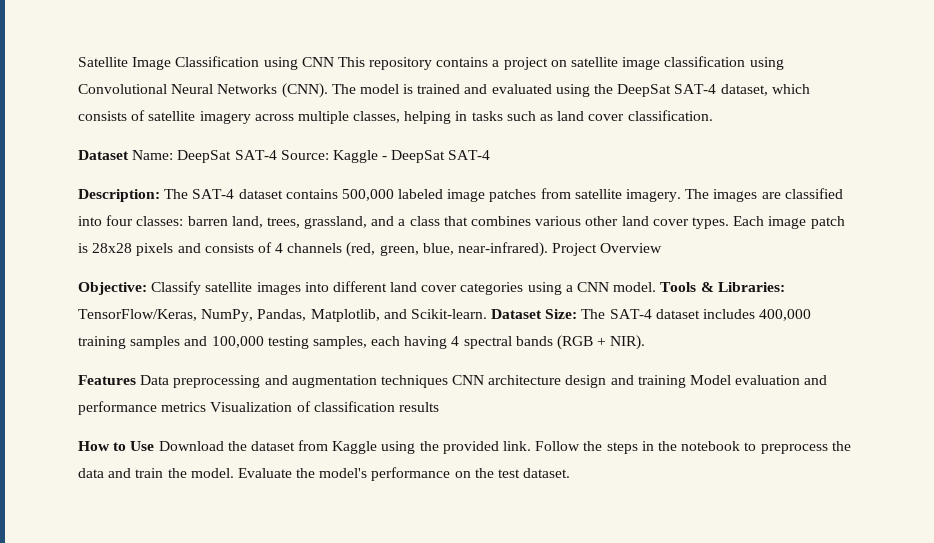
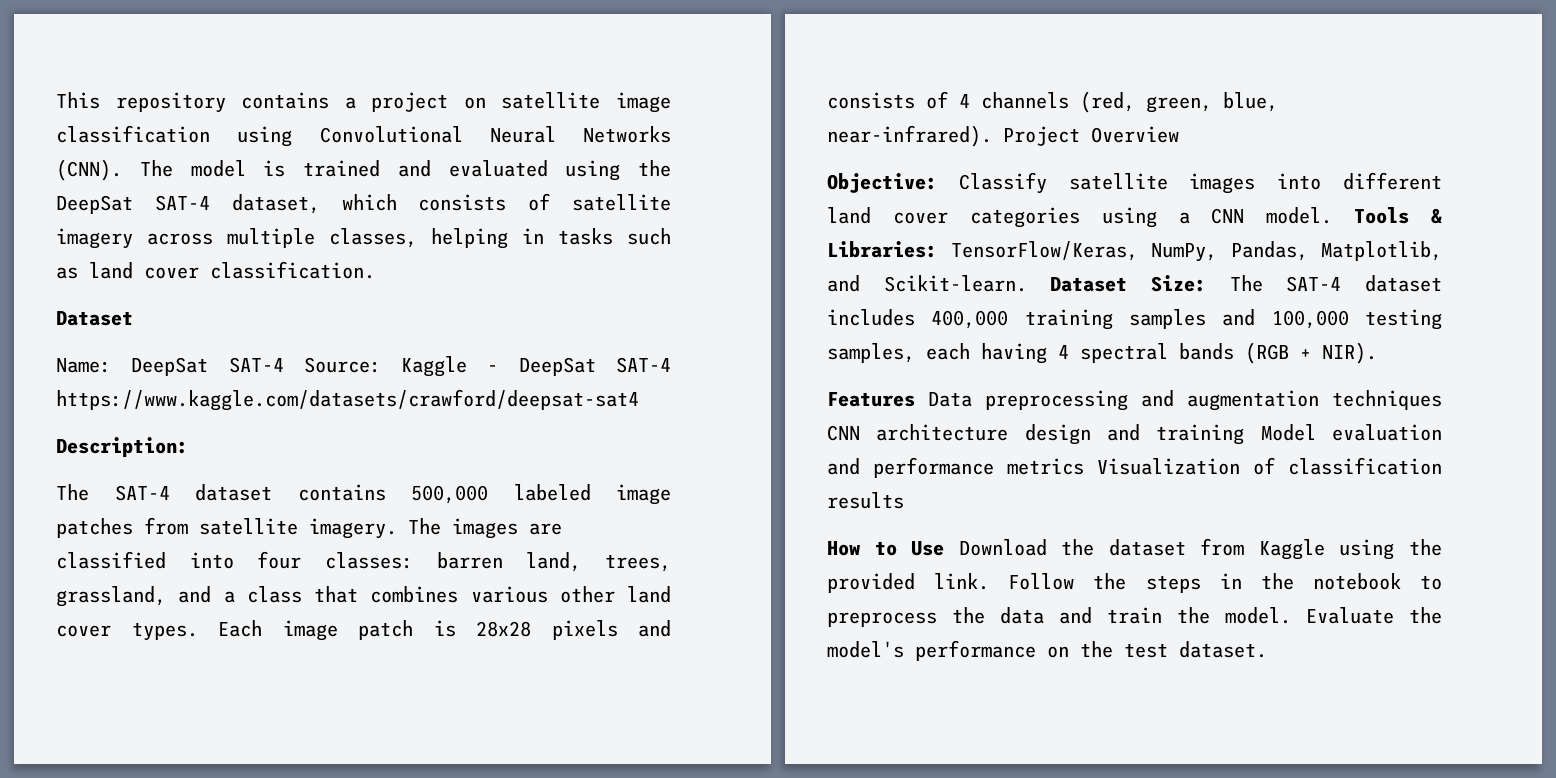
- Satellite Image Classification using CNN This repository contains a project on satellite image classification using Convolutional Neural Networks (CNN).
+ This repository contains a project on satellite image classification using Convolutional Neural Networks (CNN).
  The model is trained and evaluated using the DeepSat SAT-4 dataset, which consists of satellite imagery across multiple classes, helping in tasks such as land cover classification.
- Dataset Name: DeepSat SAT-4 Source: Kaggle - DeepSat SAT-4
+ Dataset
+ Name: DeepSat SAT-4 Source: Kaggle - DeepSat SAT-4 https://www.kaggle.com/datasets/crawford/deepsat-sat4
- Description: The SAT-4 dataset contains 500,000 labeled image patches from satellite imagery.
+ Description:
+ The SAT-4 dataset contains 500,000 labeled image patches from satellite imagery.

